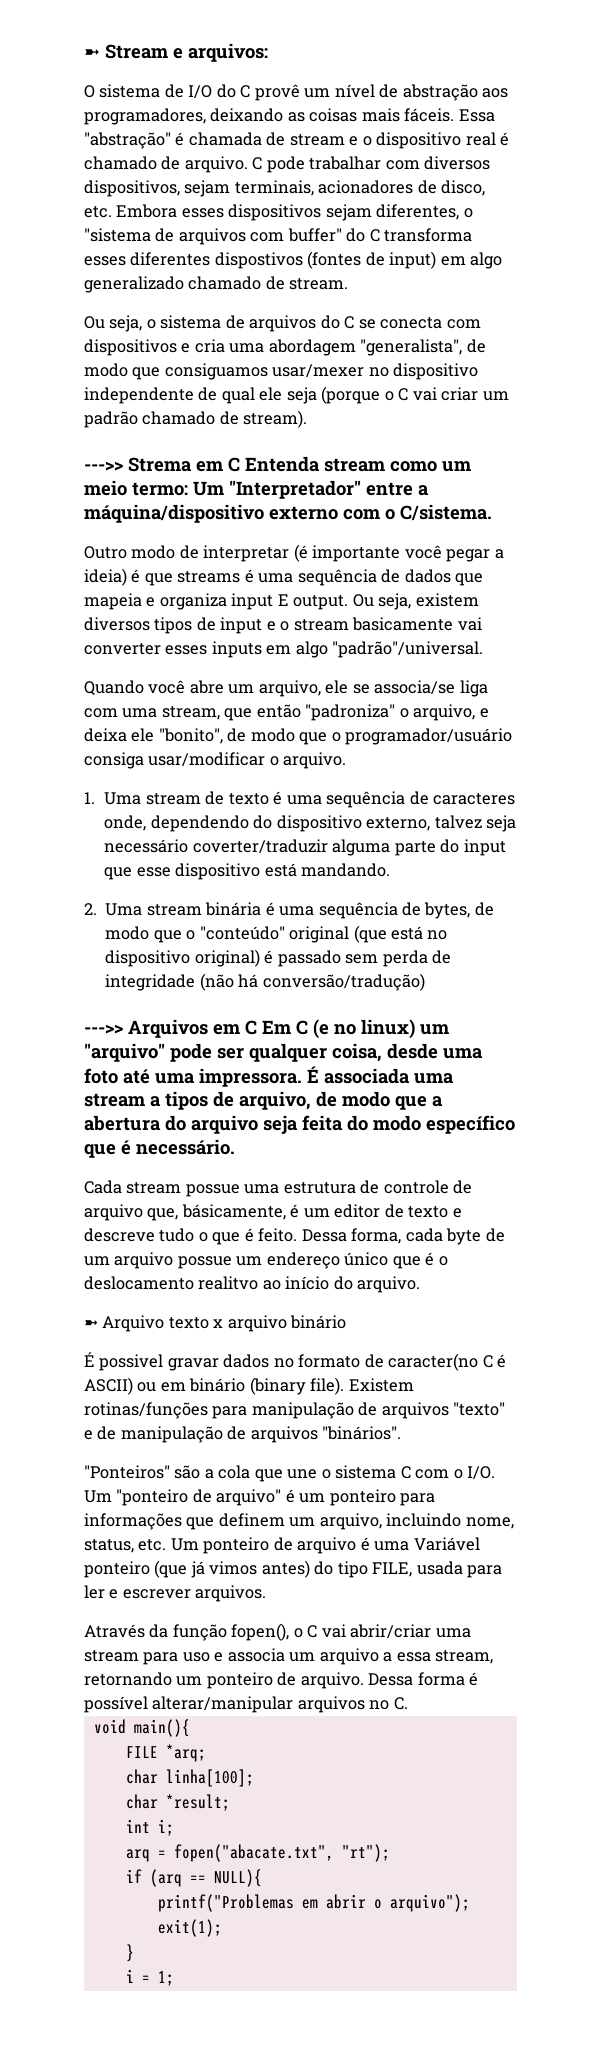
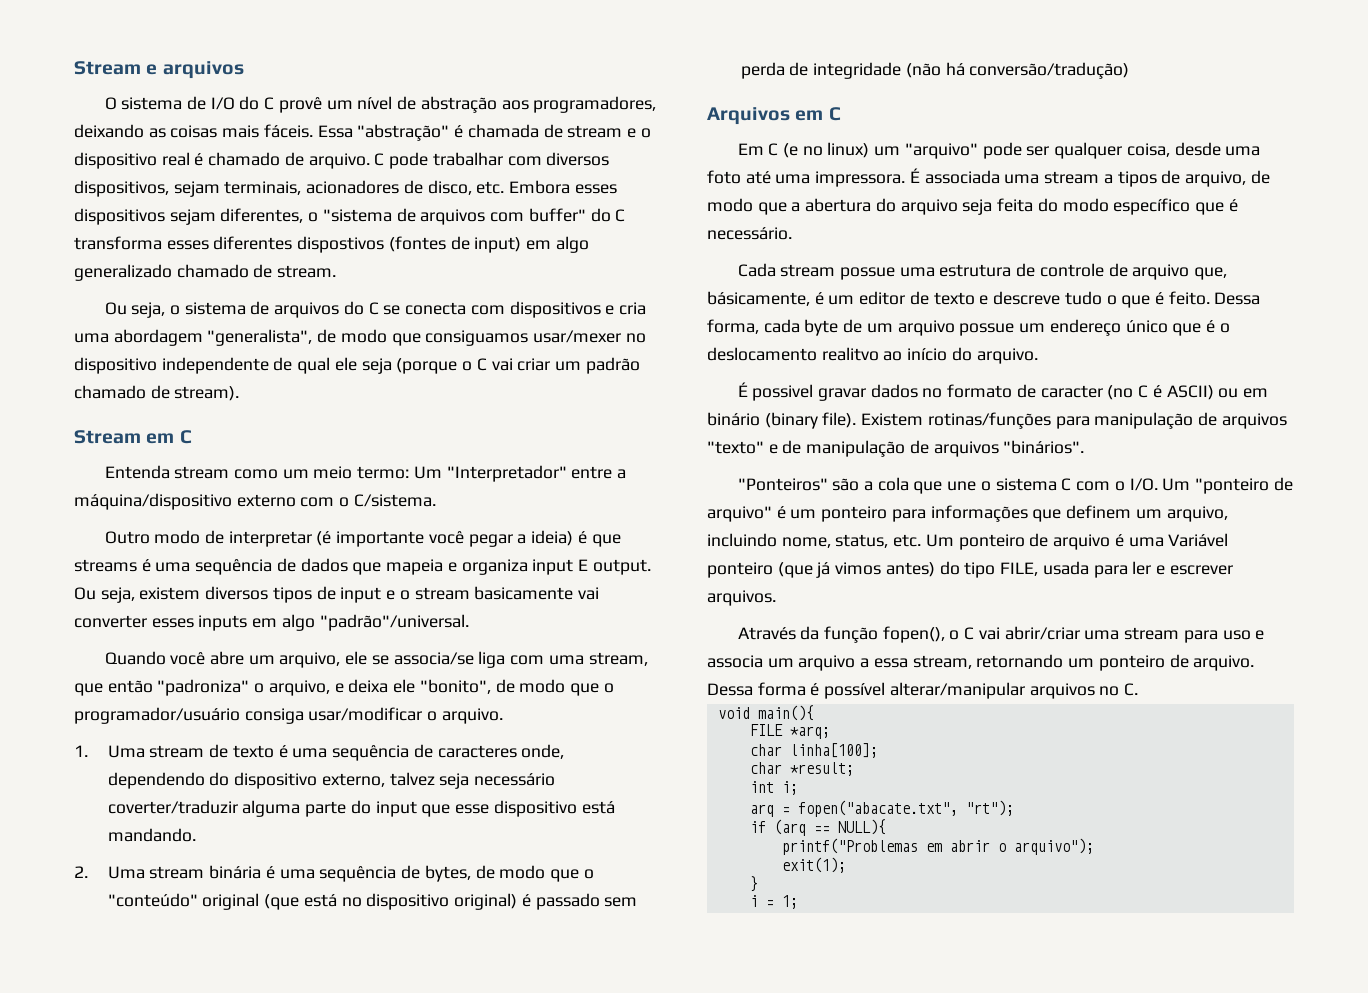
- ➼ Stream e arquivos:
+ Stream e arquivos
- --->> Strema em C Entenda stream como um meio termo: Um "Interpretador" entre a máquina/dispositivo externo com o C/sistema.
+ Stream em C
+ Entenda stream como um meio termo: Um "Interpretador" entre a máquina/dispositivo externo com o C/sistema.
- --->> Arquivos em C Em C (e no linux) um "arquivo" pode ser qualquer coisa, desde uma foto até uma impressora.
+ Arquivos em C
+ Em C (e no linux) um "arquivo" pode ser qualquer coisa, desde uma foto até uma impressora.
- ➼ Arquivo texto x arquivo binário
- É possivel gravar dados no formato de caracter(no C é ASCII) ou em binário (binary file).
+ É possivel gravar dados no formato de caracter (no C é ASCII) ou em binário (binary file).

